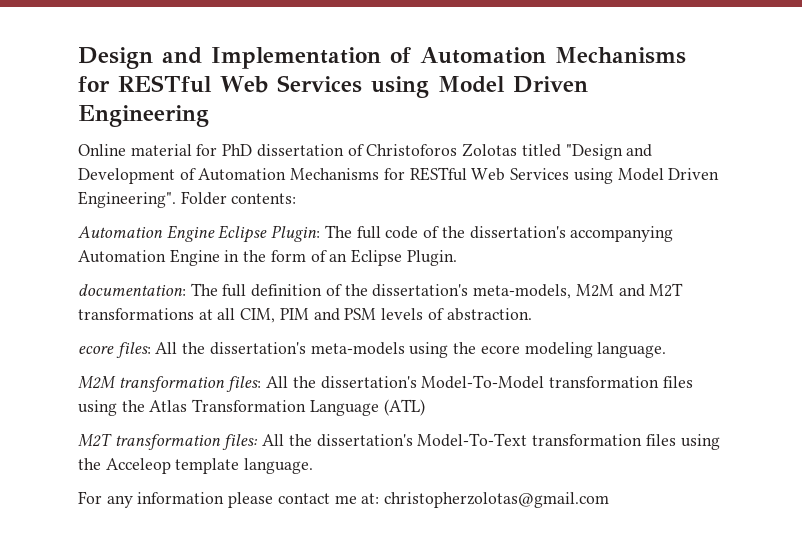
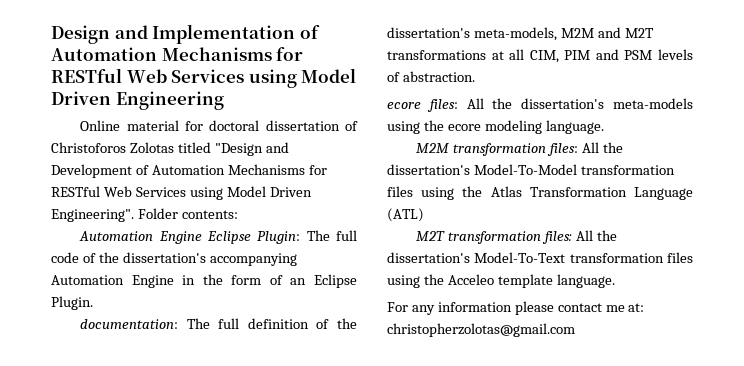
- Online material for PhD dissertation of Christoforos Zolotas titled "Design and Development of Automation Mechanisms for RESTful Web Services using Model Driven Engineering".
+ Online material for doctoral dissertation of Christoforos Zolotas titled "Design and Development of Automation Mechanisms for RESTful Web Services using Model Driven Engineering".
- M2T transformation files: All the dissertation's Model-To-Text transformation files using the Acceleop template language.
+ M2T transformation files: All the dissertation's Model-To-Text transformation files using the Acceleo template language.

